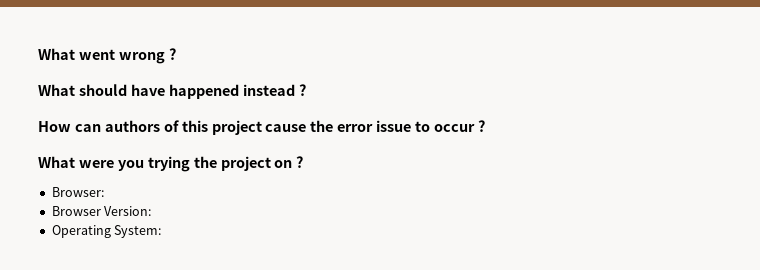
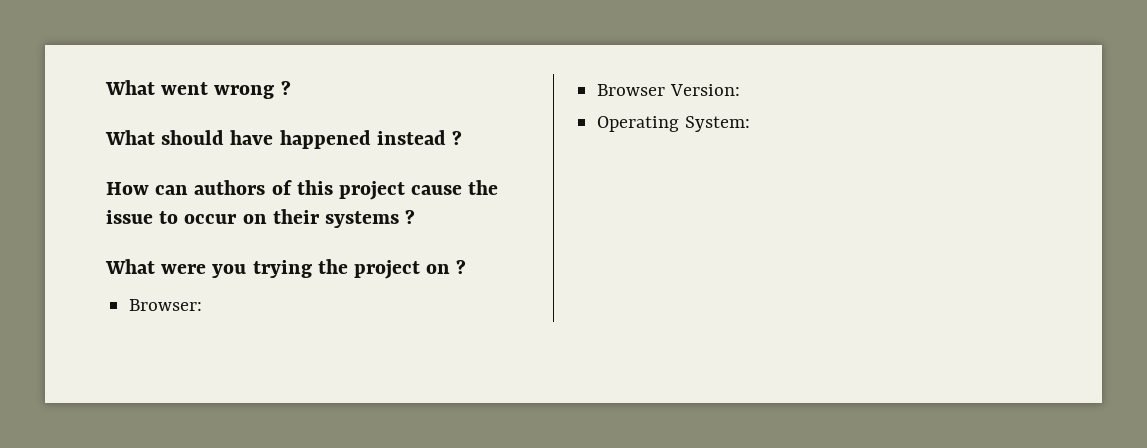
- How can authors of this project cause the error issue to occur ?
+ How can authors of this project cause the issue to occur on their systems ?

